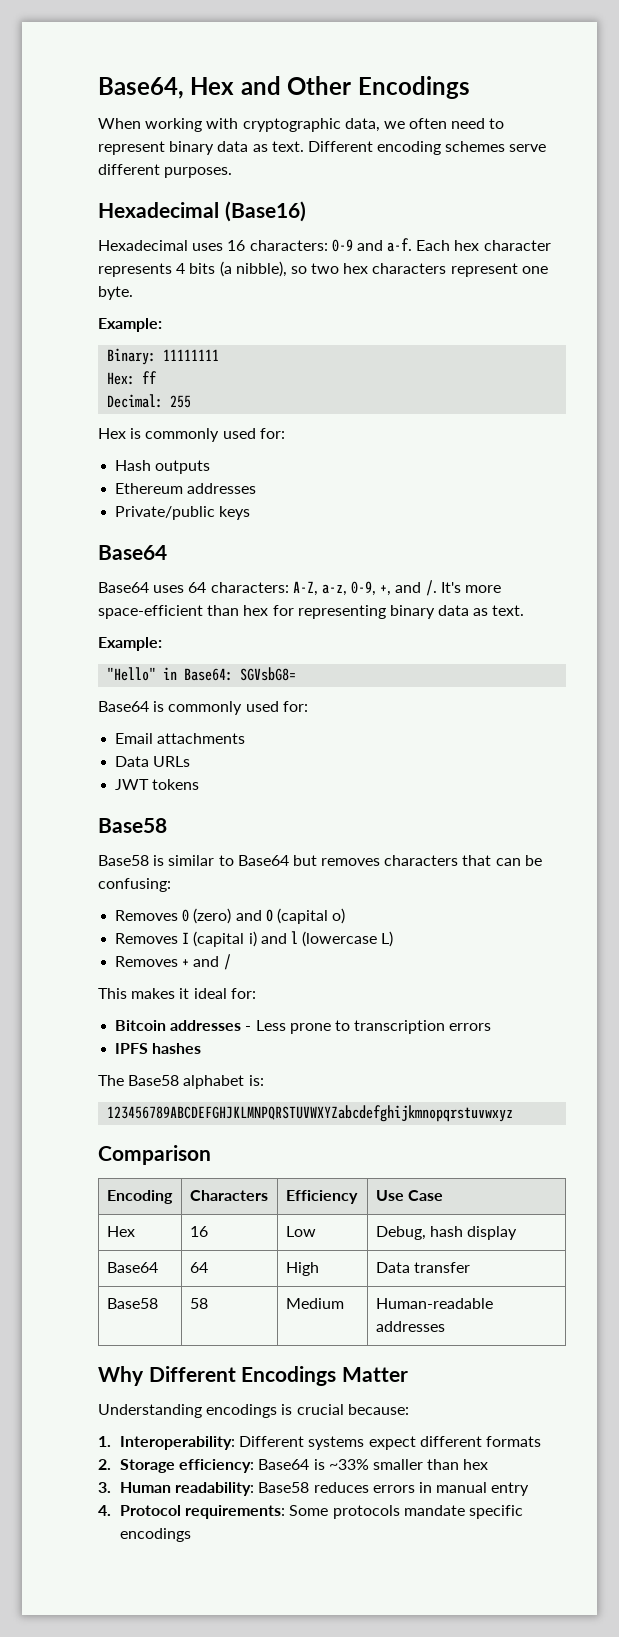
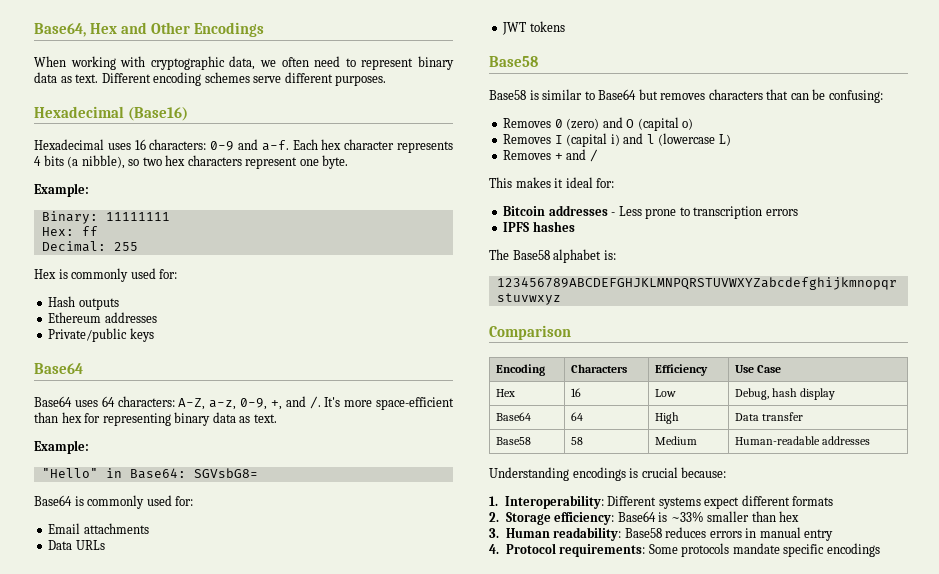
- Why Different Encodings Matter

